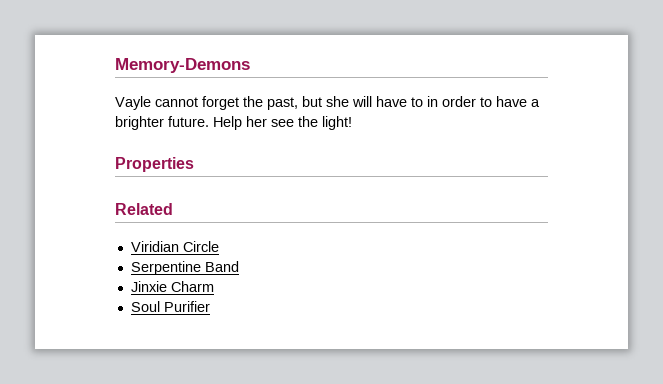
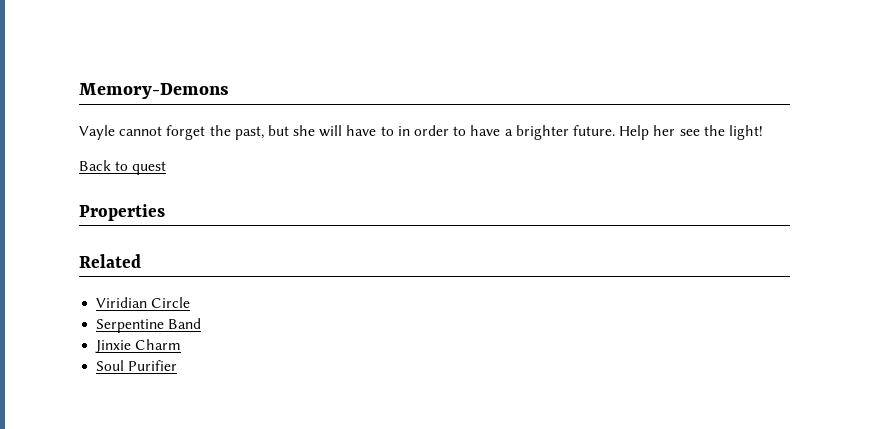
+ Back to quest

